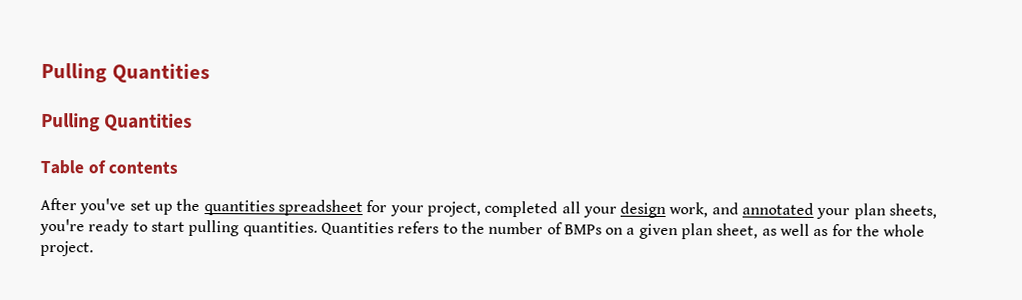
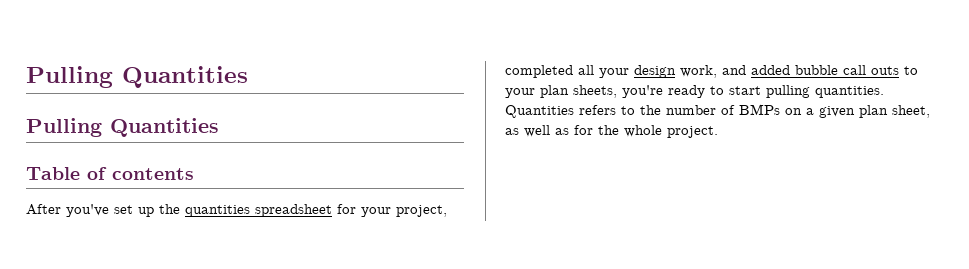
- After you've set up the quantities spreadsheet for your project, completed all your design work, and annotated your plan sheets, you're ready to start pulling quantities.
+ After you've set up the quantities spreadsheet for your project, completed all your design work, and added bubble call outs to your plan sheets, you're ready to start pulling quantities.

